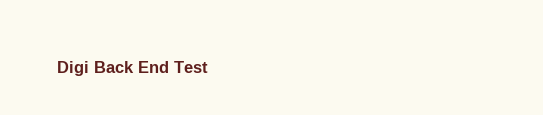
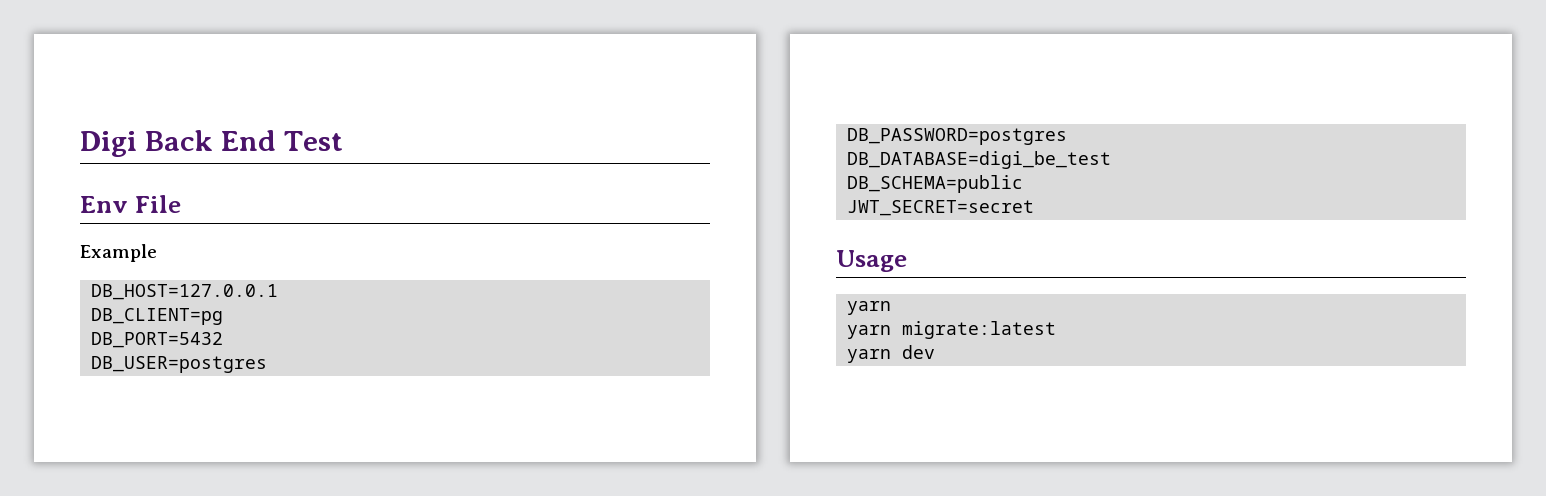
+ Env File
+ Example
+ DB_HOST=127.0.0.1
+ DB_CLIENT=pg
+ DB_PORT=5432
+ DB_USER=postgres
+ DB_PASSWORD=postgres
+ DB_DATABASE=digi_be_test
+ DB_SCHEMA=public
+ JWT_SECRET=secret
+ Usage
+ yarn
+ yarn migrate:latest
+ yarn dev

